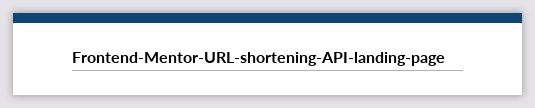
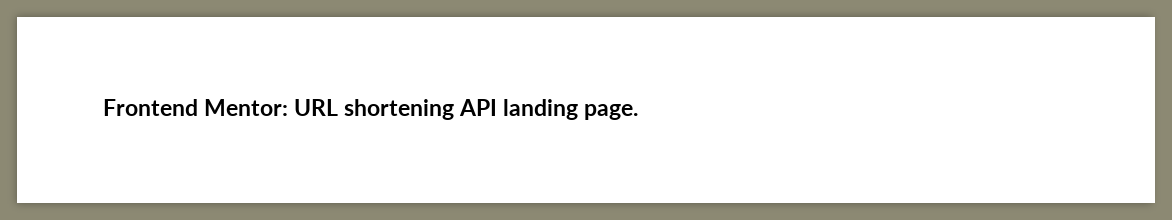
- Frontend-Mentor-URL-shortening-API-landing-page
+ Frontend Mentor: URL shortening API landing page.

